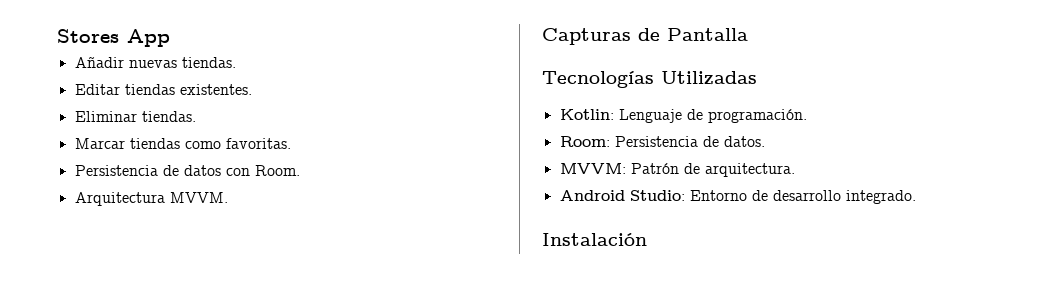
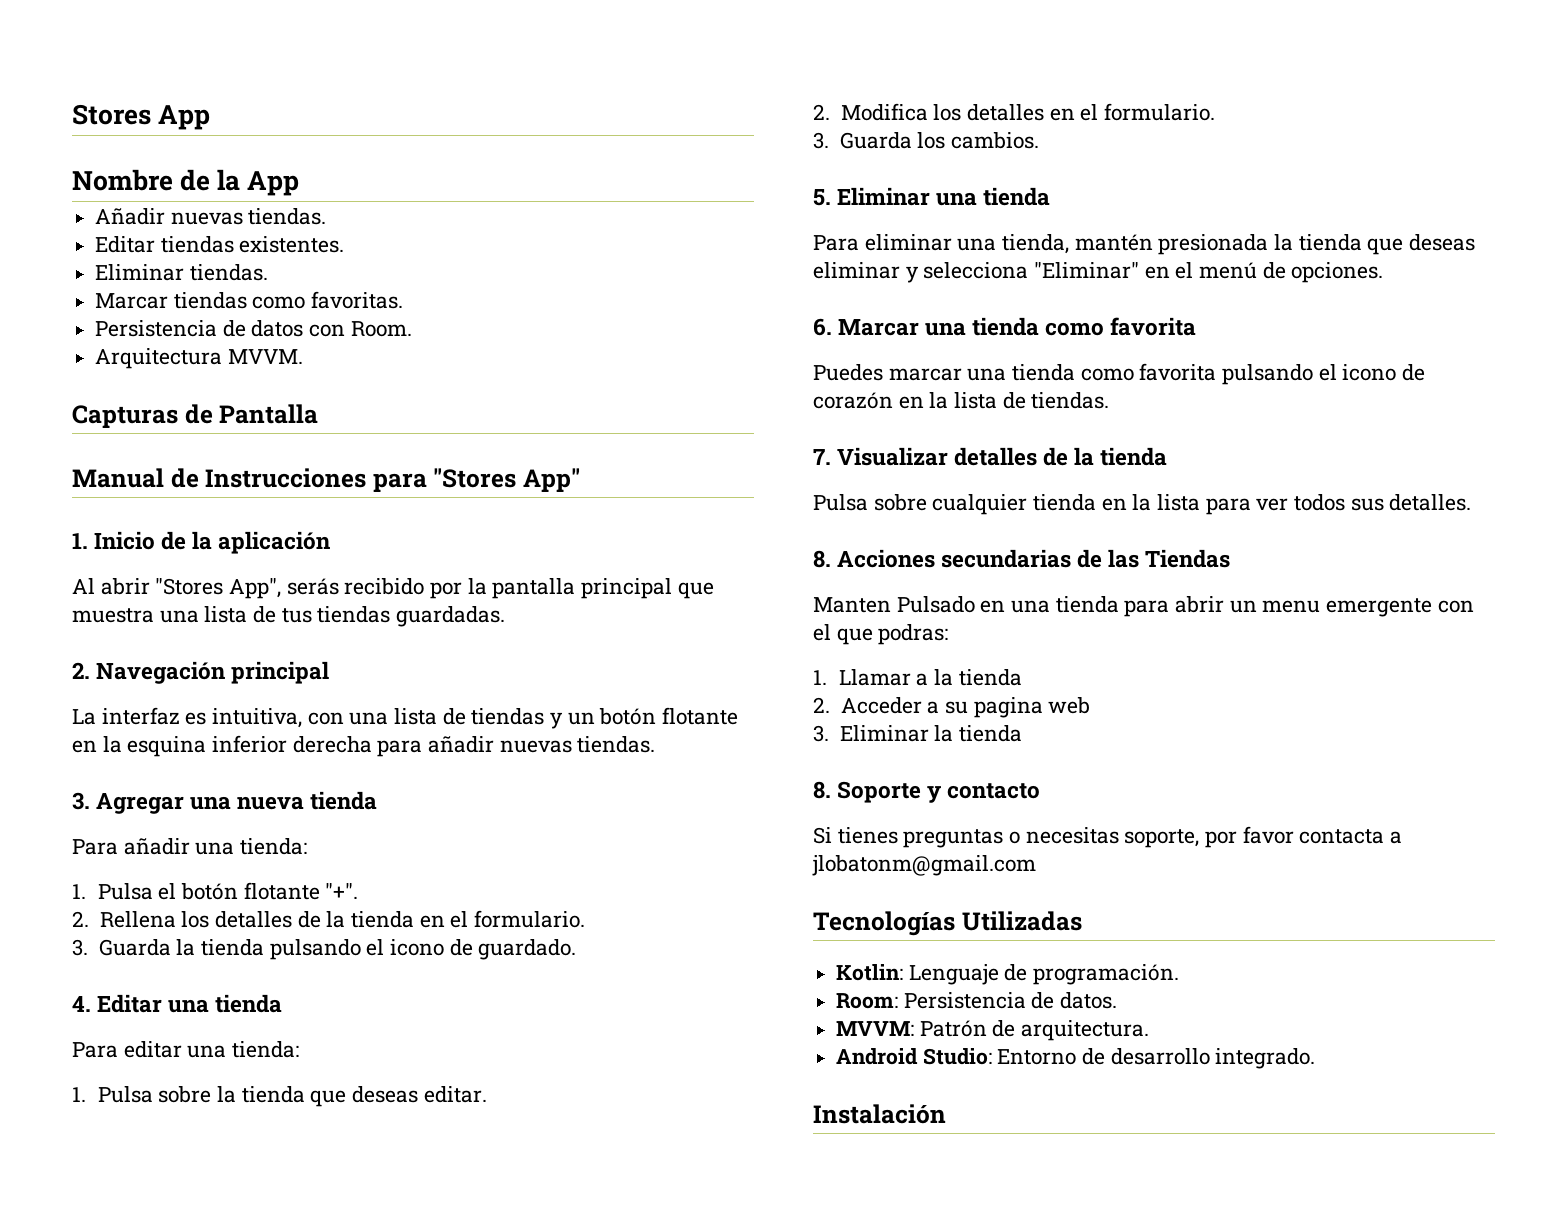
+ Nombre de la App
+ Manual de Instrucciones para "Stores App"
+ 1. Inicio de la aplicación
+ Al abrir "Stores App", serás recibido por la pantalla principal que muestra una lista de tus tiendas guardadas.
+ 2. Navegación principal
+ La interfaz es intuitiva, con una lista de tiendas y un botón flotante en la esquina inferior derecha para añadir nuevas tiendas.
+ 3. Agregar una nueva tienda
+ Para añadir una tienda:
+ 1. Pulsa el botón flotante "+".
+ 2. Rellena los detalles de la tienda en el formulario.
+ 3. Guarda la tienda pulsando el icono de guardado.
+ 4. Editar una tienda
+ Para editar una tienda:
+ 1. Pulsa sobre la tienda que deseas editar.
+ 2. Modifica los detalles en el formulario.
+ 3. Guarda los cambios.
+ 5. Eliminar una tienda
+ Para eliminar una tienda, mantén presionada la tienda que deseas eliminar y selecciona "Eliminar" en el menú de opciones.
+ 6. Marcar una tienda como favorita
+ Puedes marcar una tienda como favorita pulsando el icono de corazón en la lista de tiendas.
+ 7. Visualizar detalles de la tienda
+ Pulsa sobre cualquier tienda en la lista para ver todos sus detalles.
+ 8. Acciones secundarias de las Tiendas
+ Manten Pulsado en una tienda para abrir un menu emergente con el que podras:
+ 1. Llamar a la tienda
+ 2. Acceder a su pagina web
+ 3. Eliminar la tienda
+ 8. Soporte y contacto
+ Si tienes preguntas o necesitas soporte, por favor contacta a jlobatonm@gmail.com

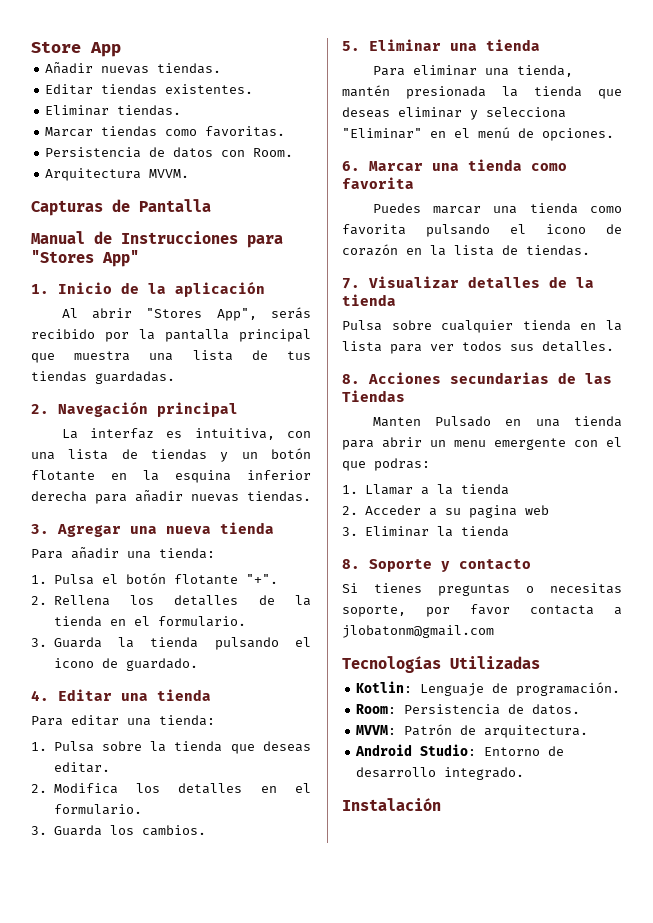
- Stores App
- Nombre de la App
+ Store App

